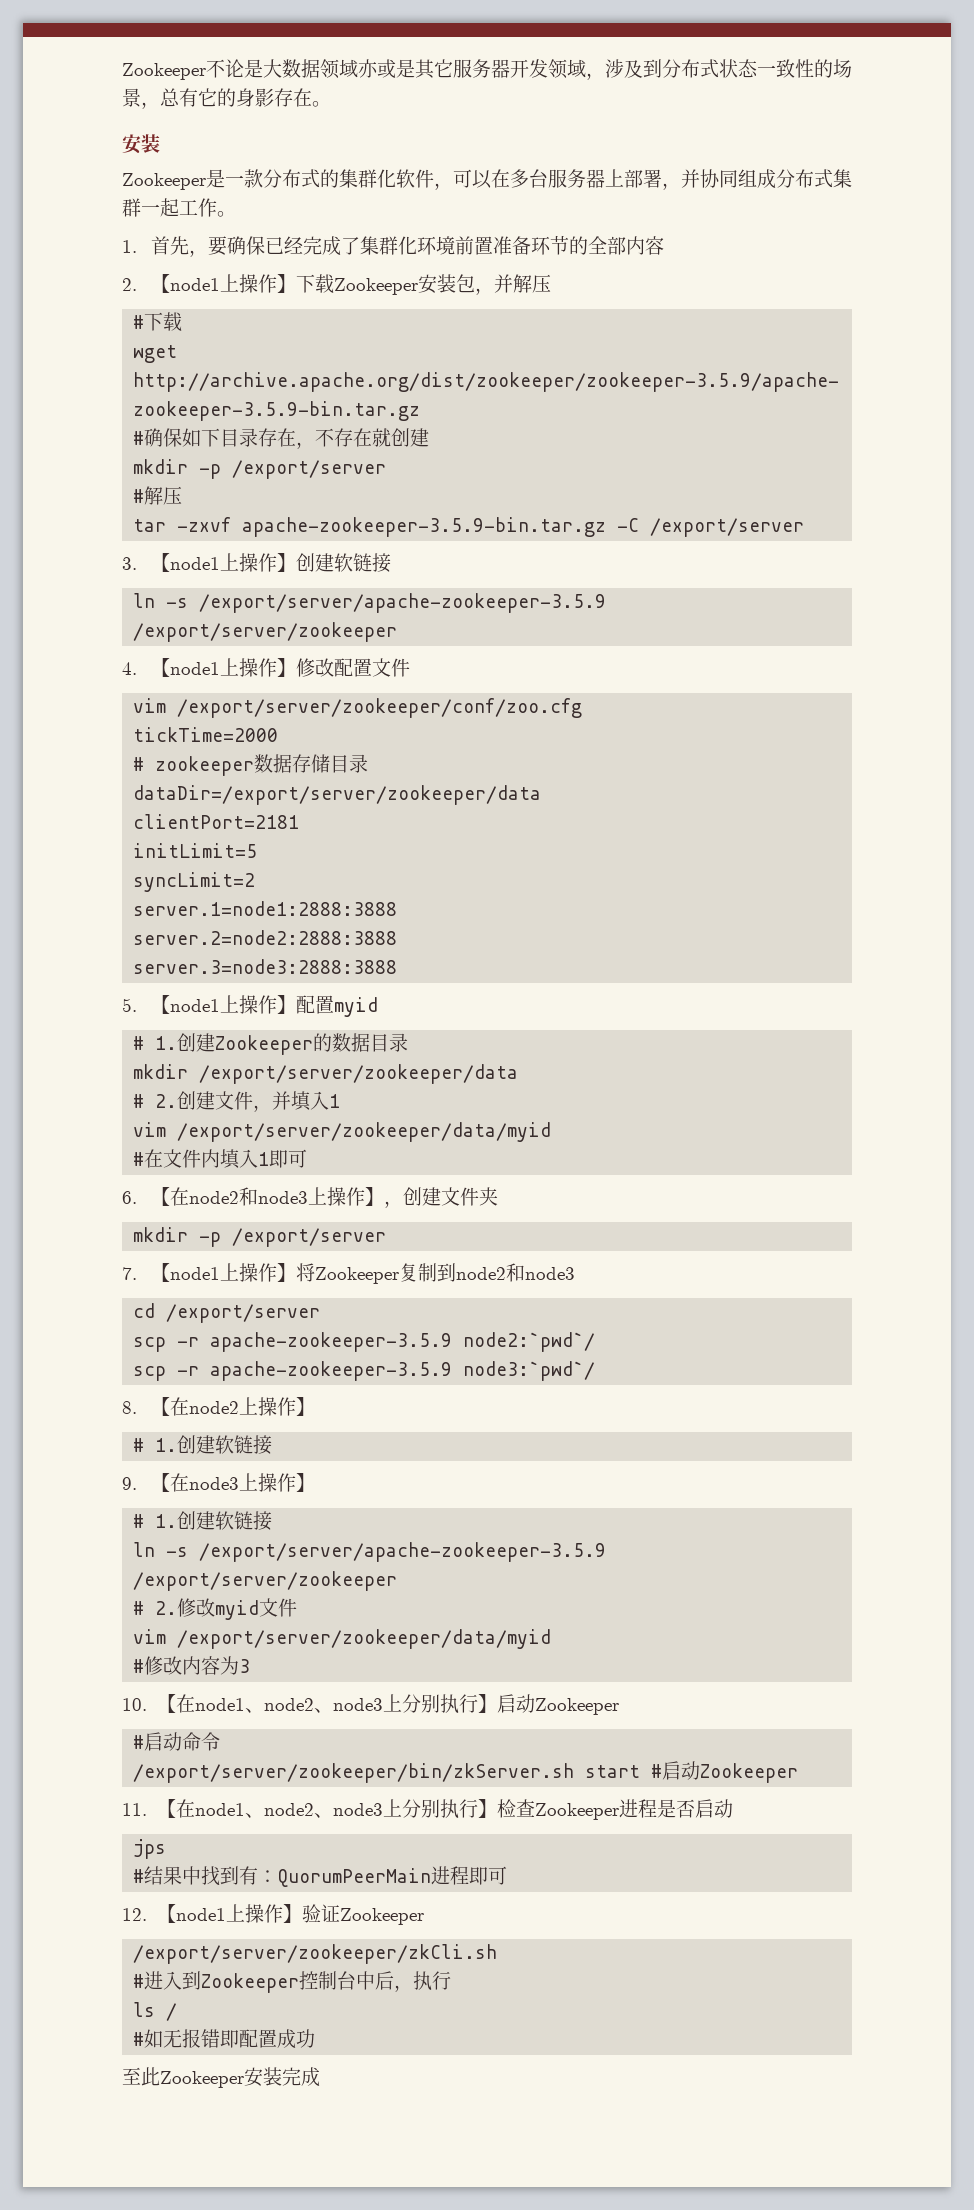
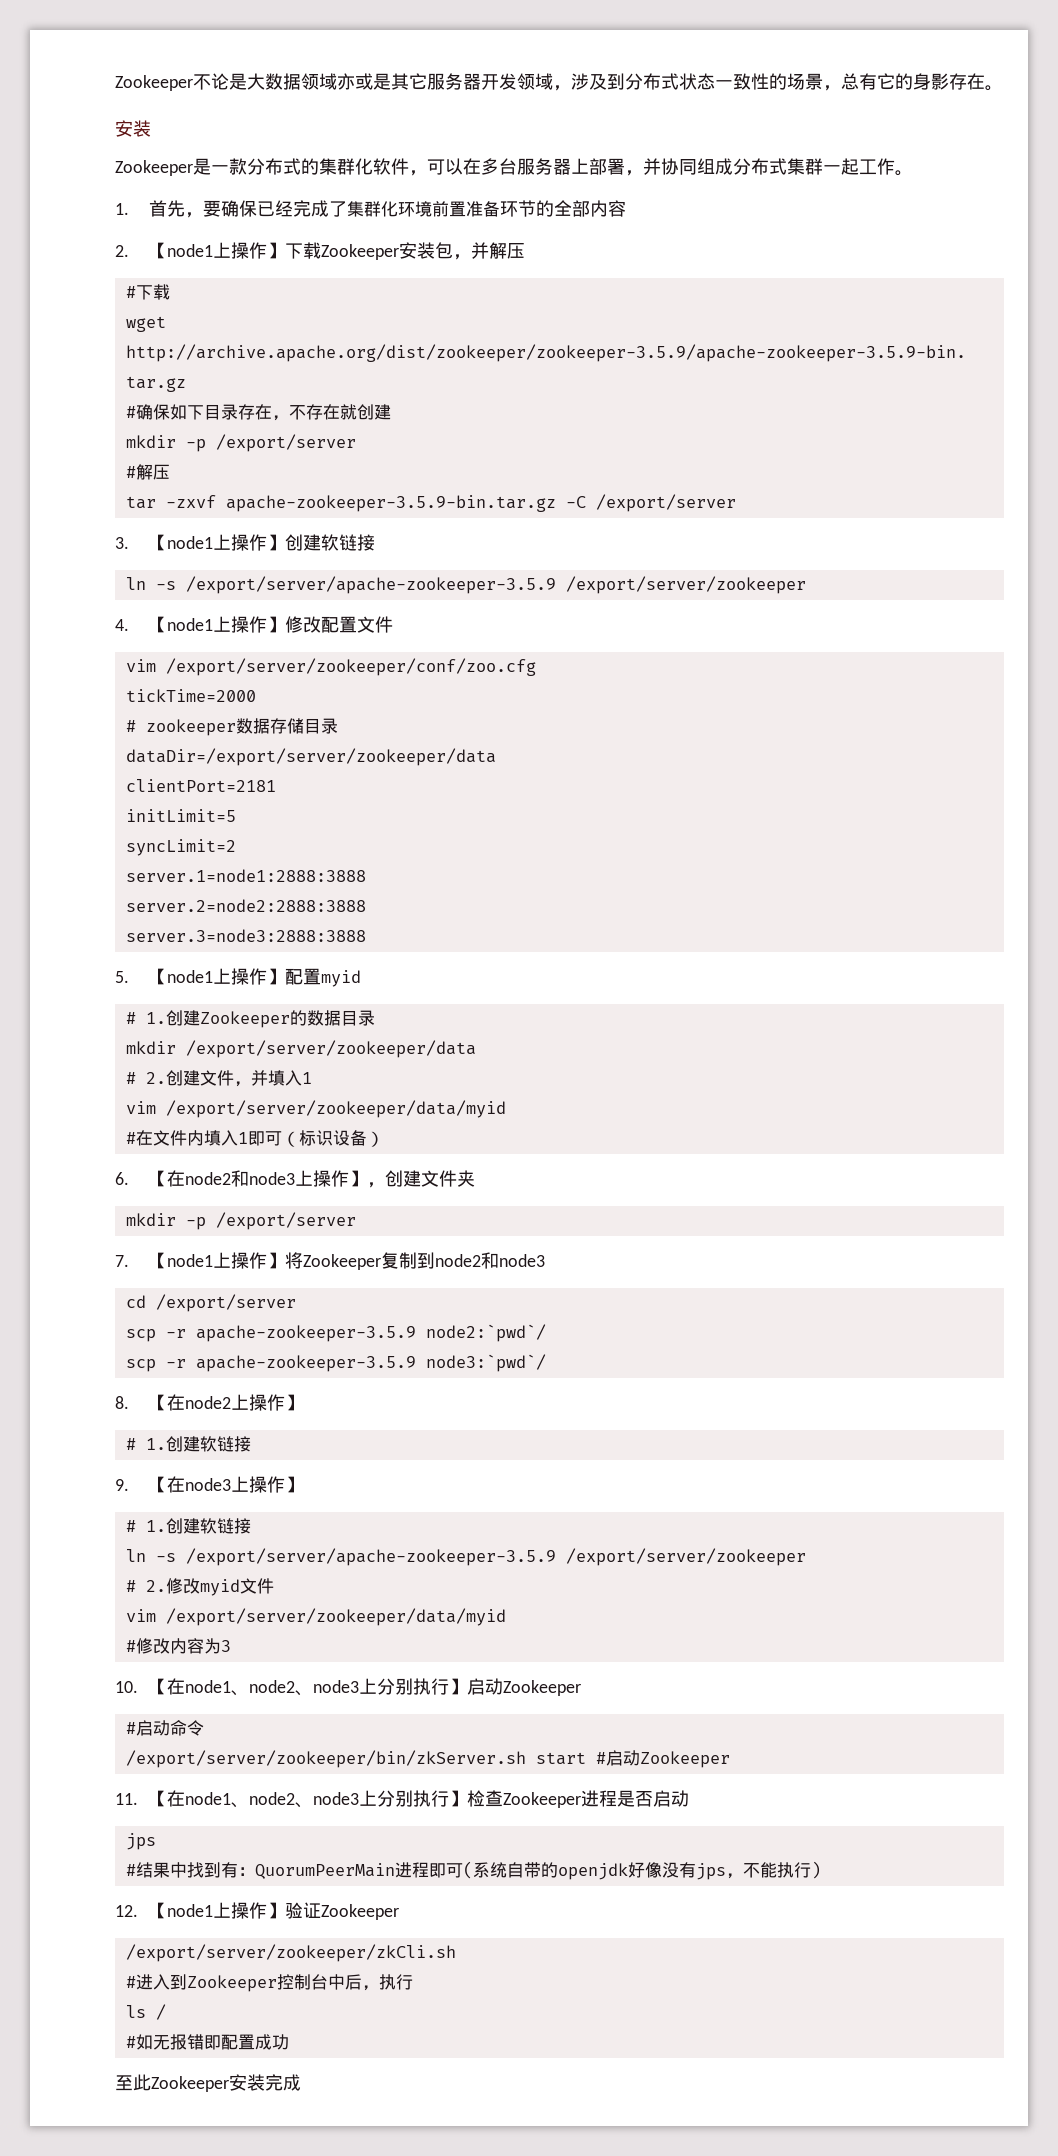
- #在文件内填入1即可
+ #在文件内填入1即可（标识设备）
- #结果中找到有：QuorumPeerMain进程即可
+ #结果中找到有：QuorumPeerMain进程即可(系统自带的openjdk好像没有jps，不能执行)

